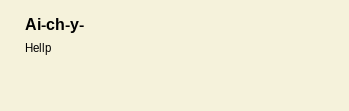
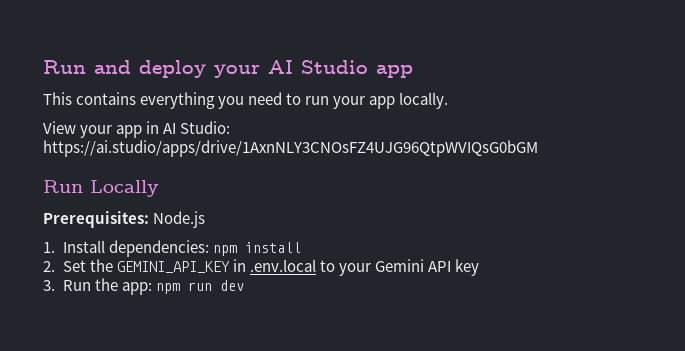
- Ai-ch-y-
- Hellp
+ Run and deploy your AI Studio app
+ This contains everything you need to run your app locally.
+ View your app in AI Studio: https://ai.studio/apps/drive/1AxnNLY3CNOsFZ4UJG96QtpWVIQsG0bGM
+ Run Locally
+ Prerequisites: Node.js
+ 1. Install dependencies: npm install
+ 2. Set the GEMINI_API_KEY in .env.local to your Gemini API key
+ 3. Run the app: npm run dev

